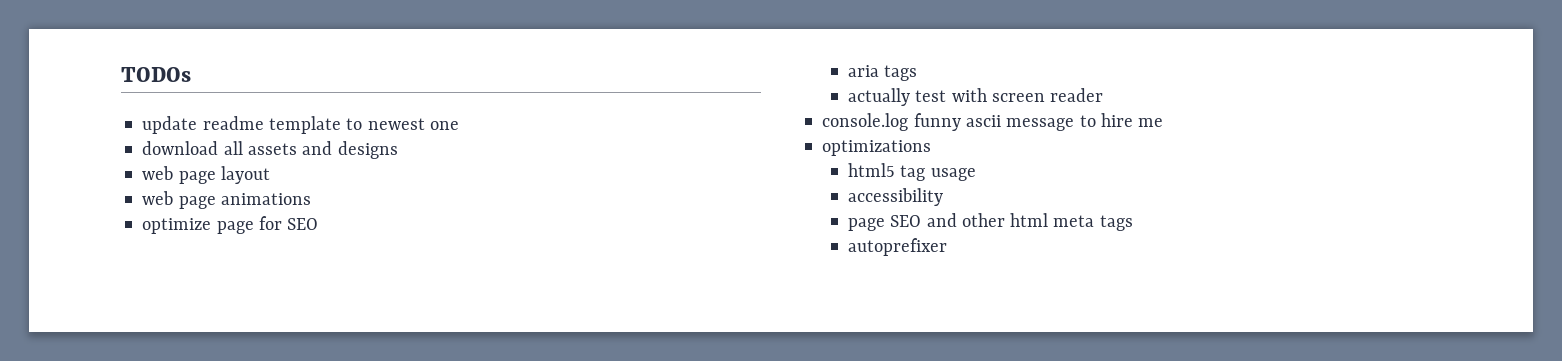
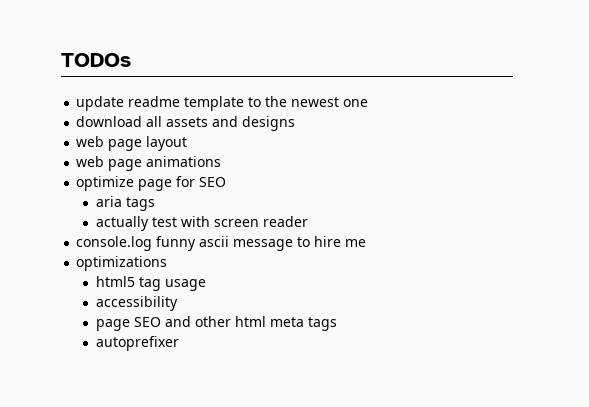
- update readme template to newest one
+ update readme template to the newest one

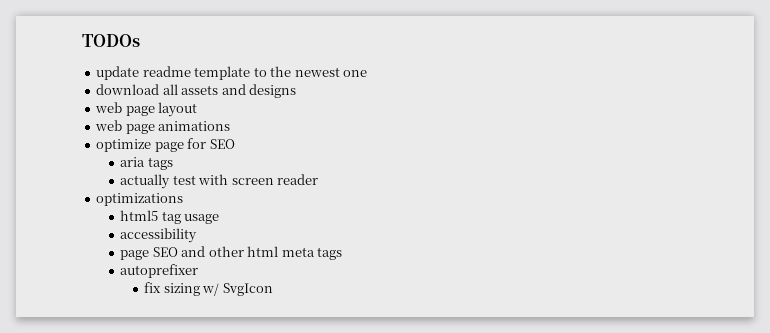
- console.log funny ascii message to hire me
+ fix sizing w/ SvgIcon

